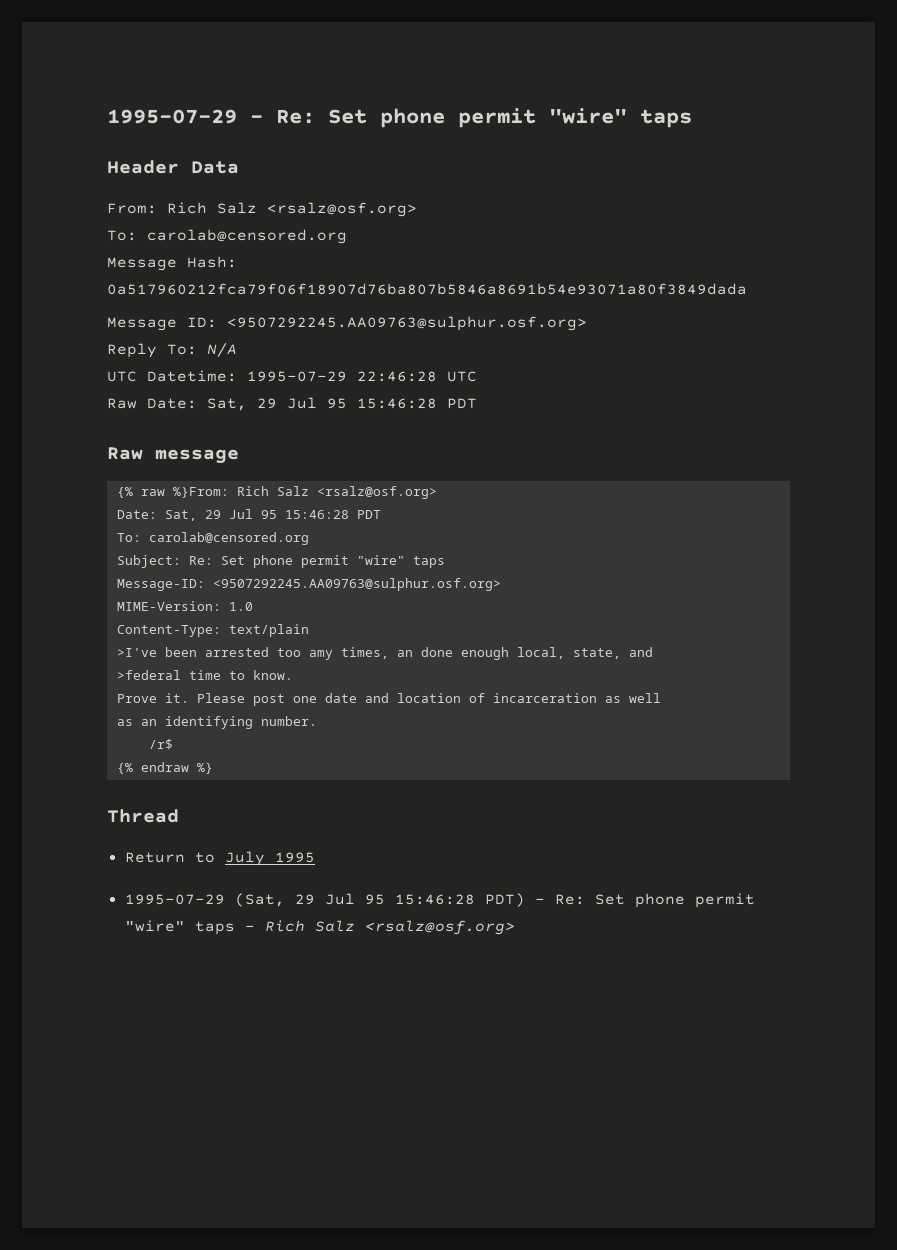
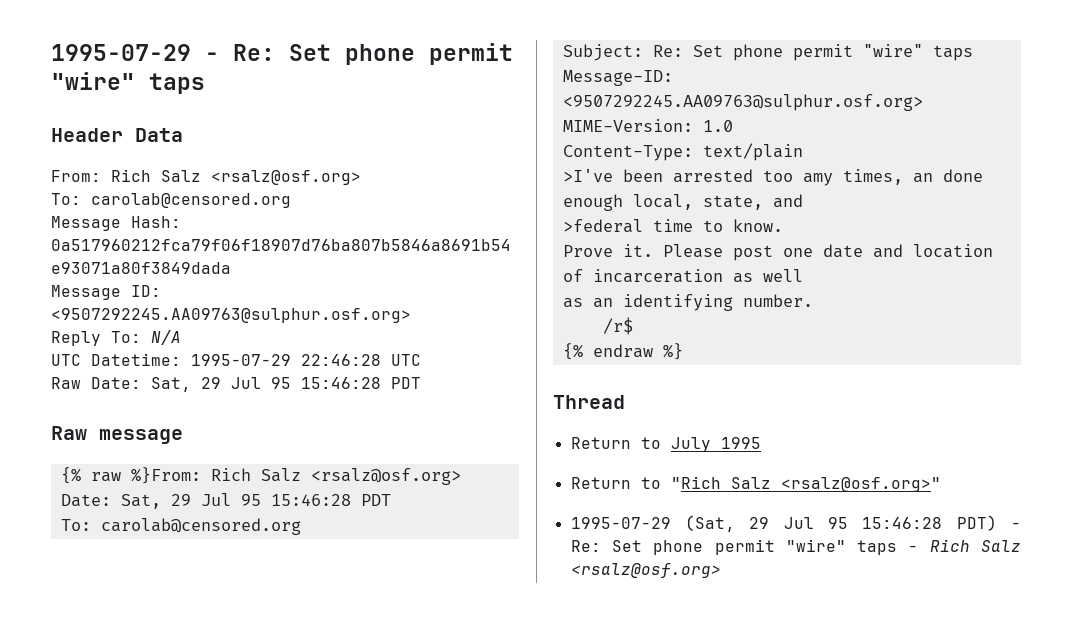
+ Return to "Rich Salz <rsalz@osf.org>"

